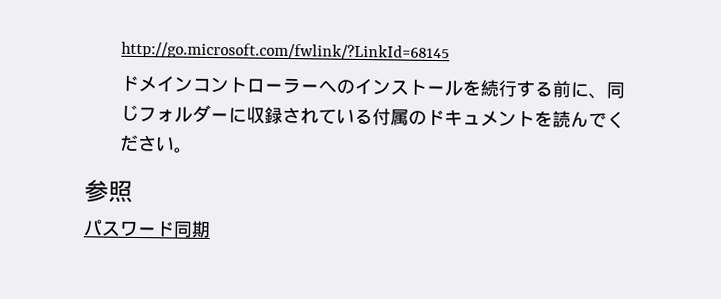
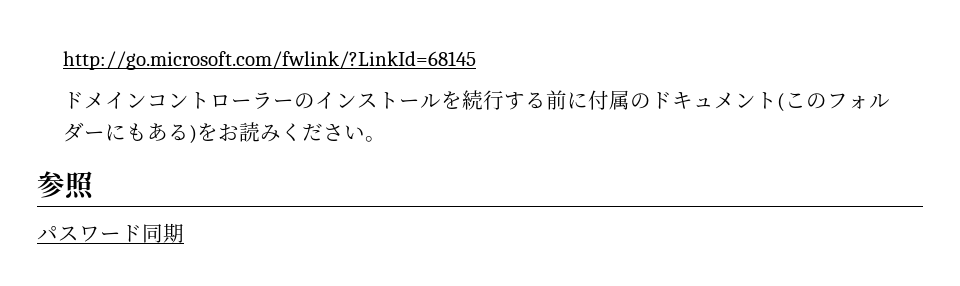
- ドメインコントローラーへのインストールを続行する前に、同じフォルダーに収録されている付属のドキュメントを読んでください。
+ ドメインコントローラーのインストールを続行する前に付属のドキュメント(このフォルダーにもある)をお読みください。

